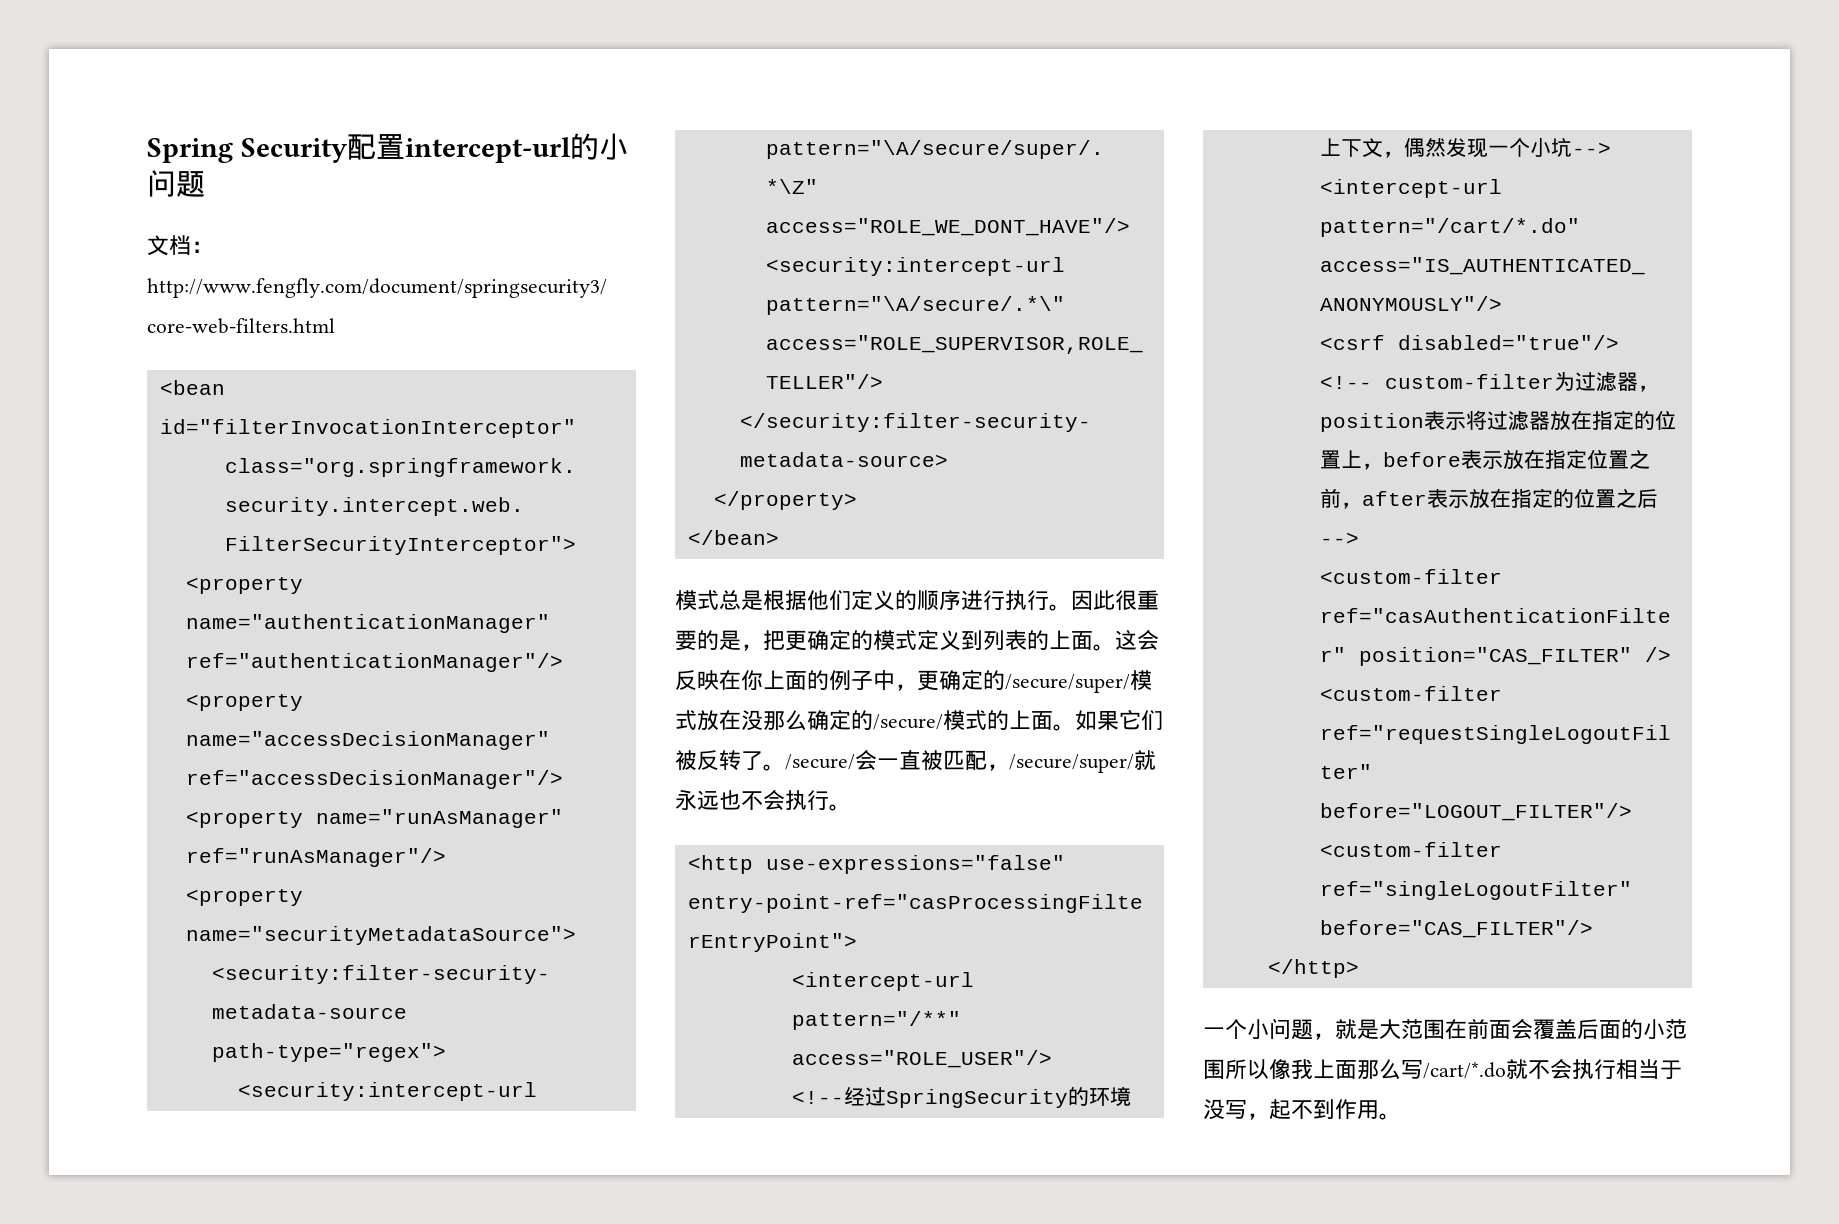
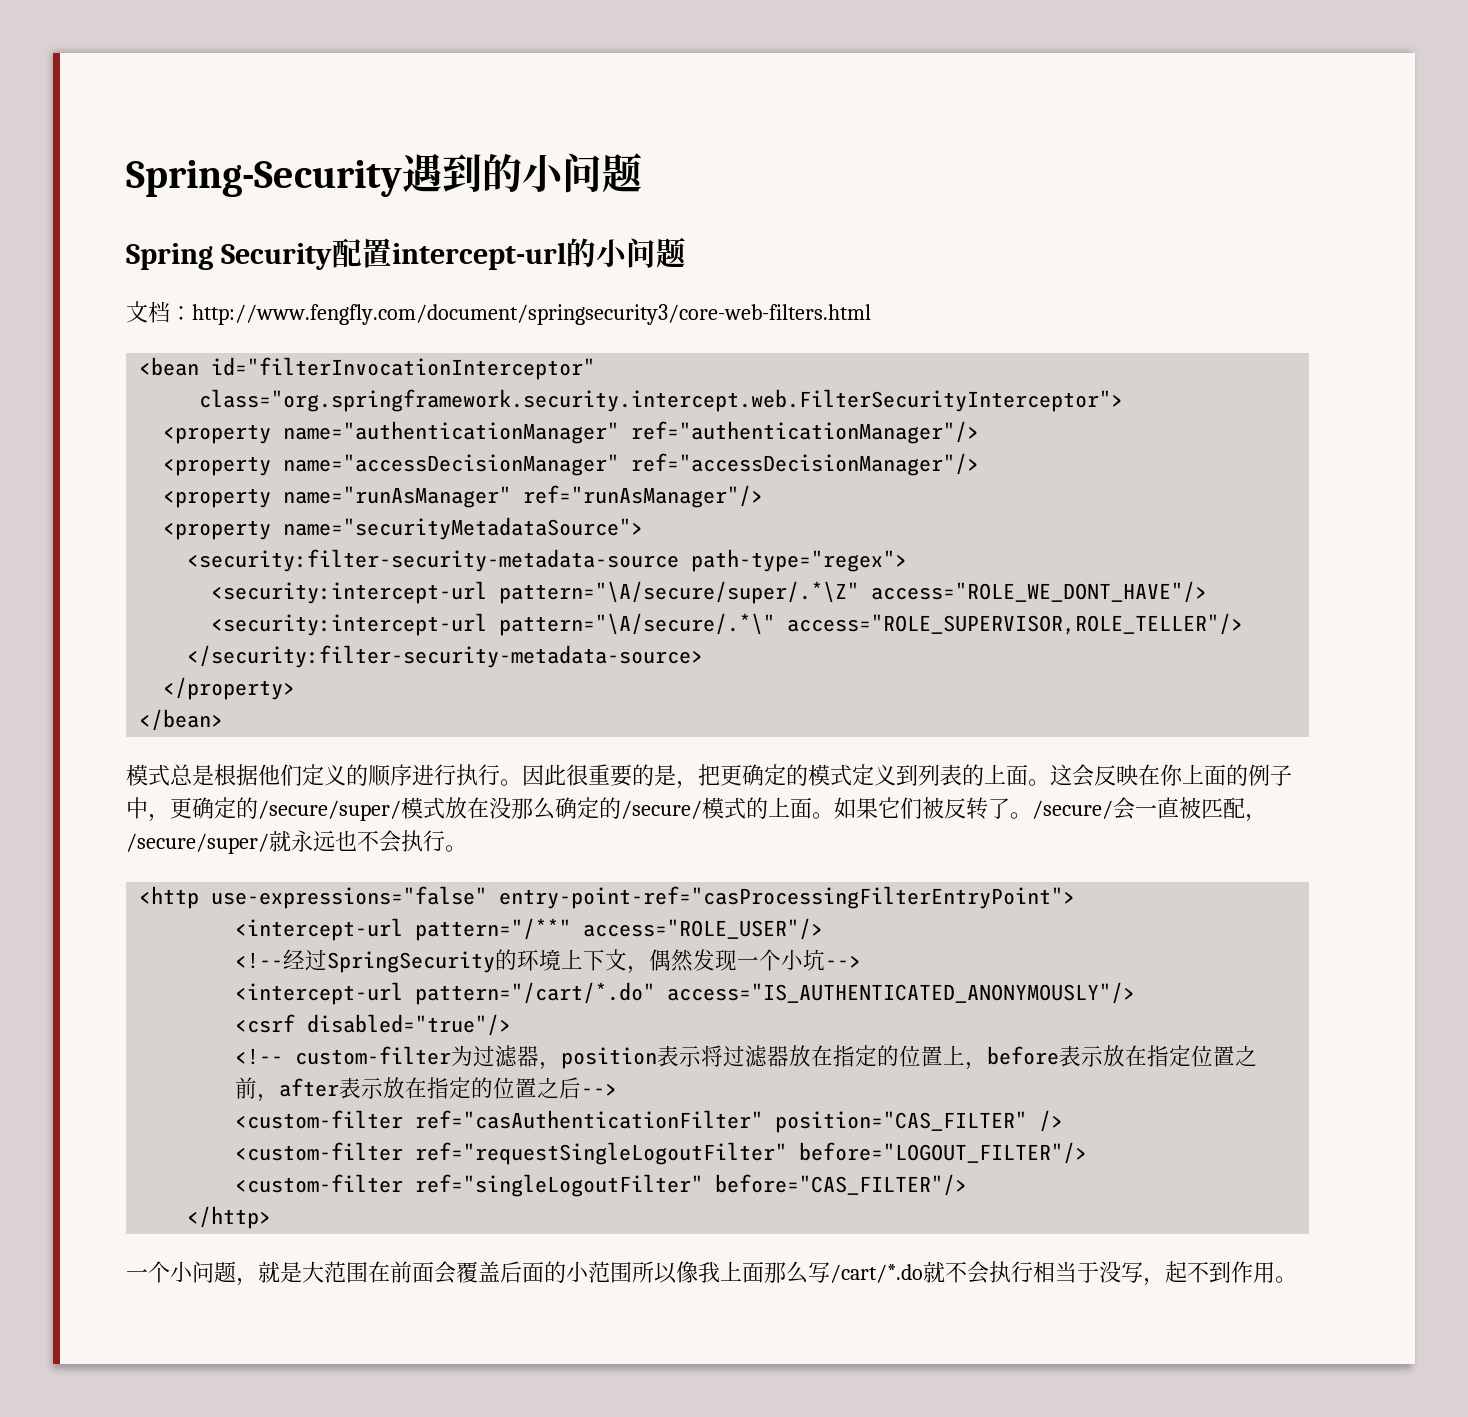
+ Spring-Security遇到的小问题

